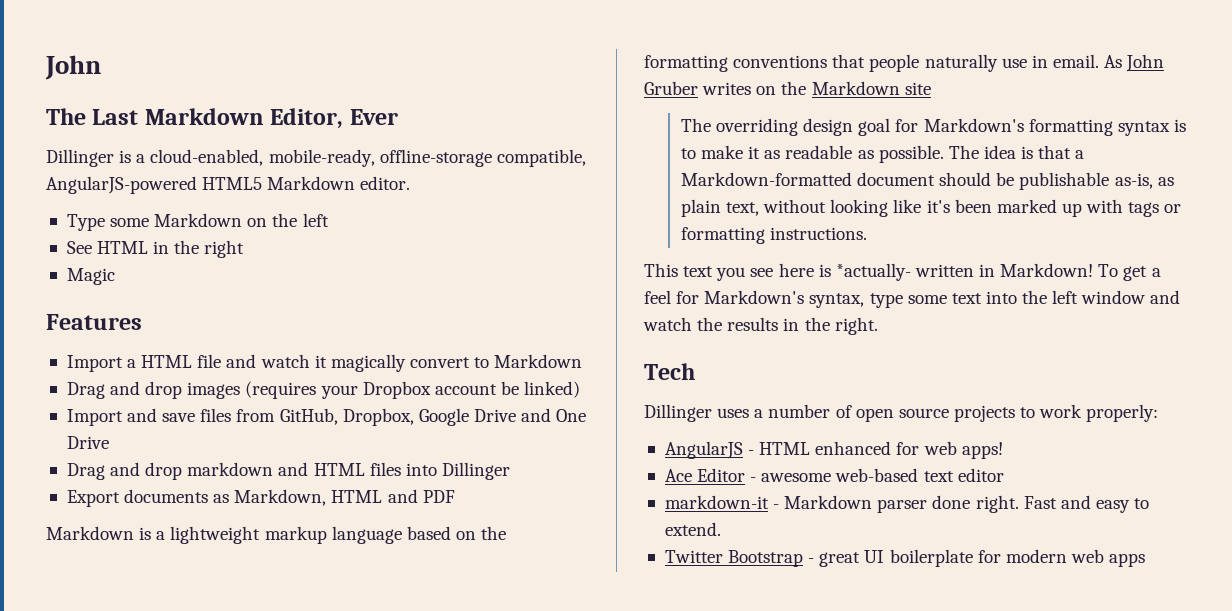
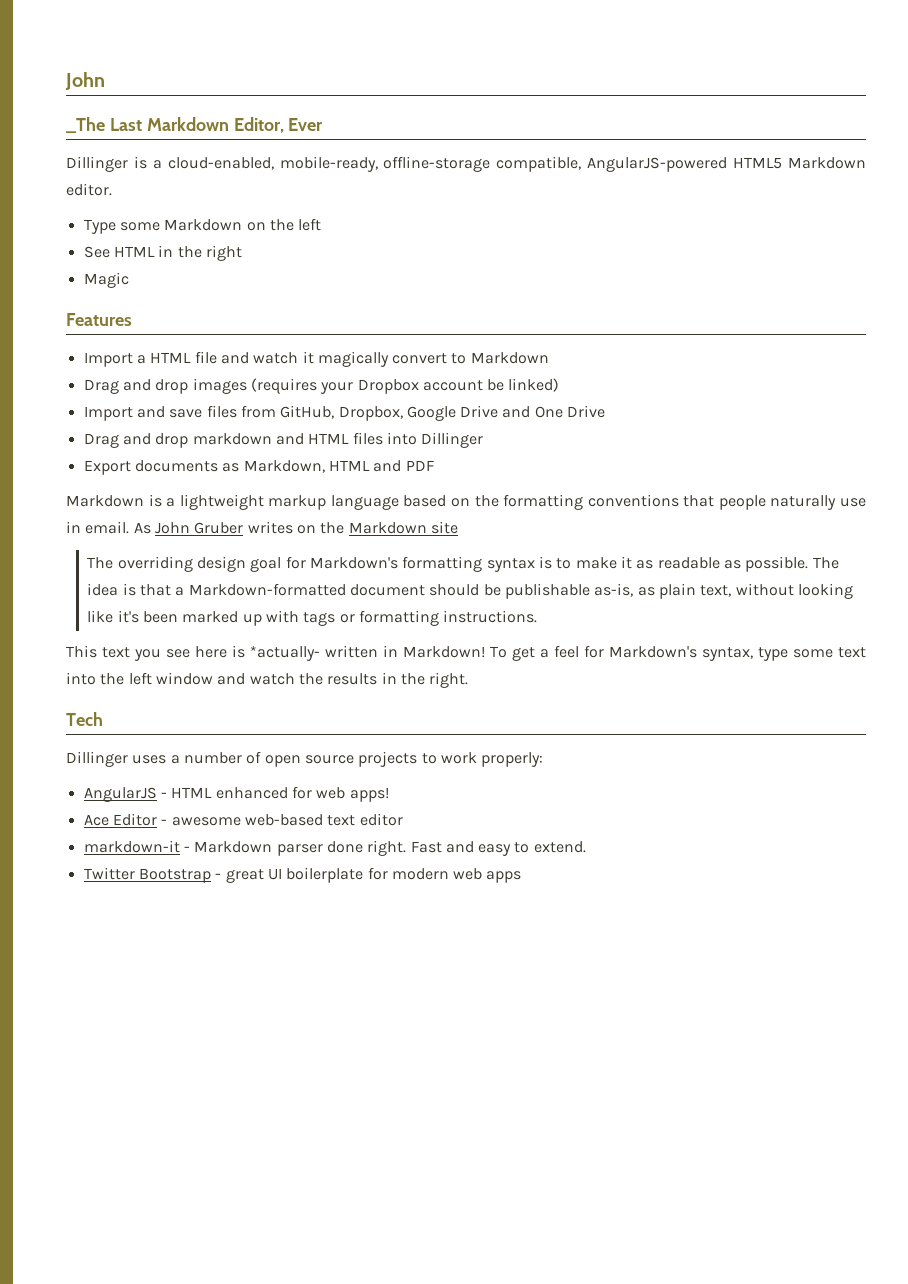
- The Last Markdown Editor, Ever
+ _The Last Markdown Editor, Ever

